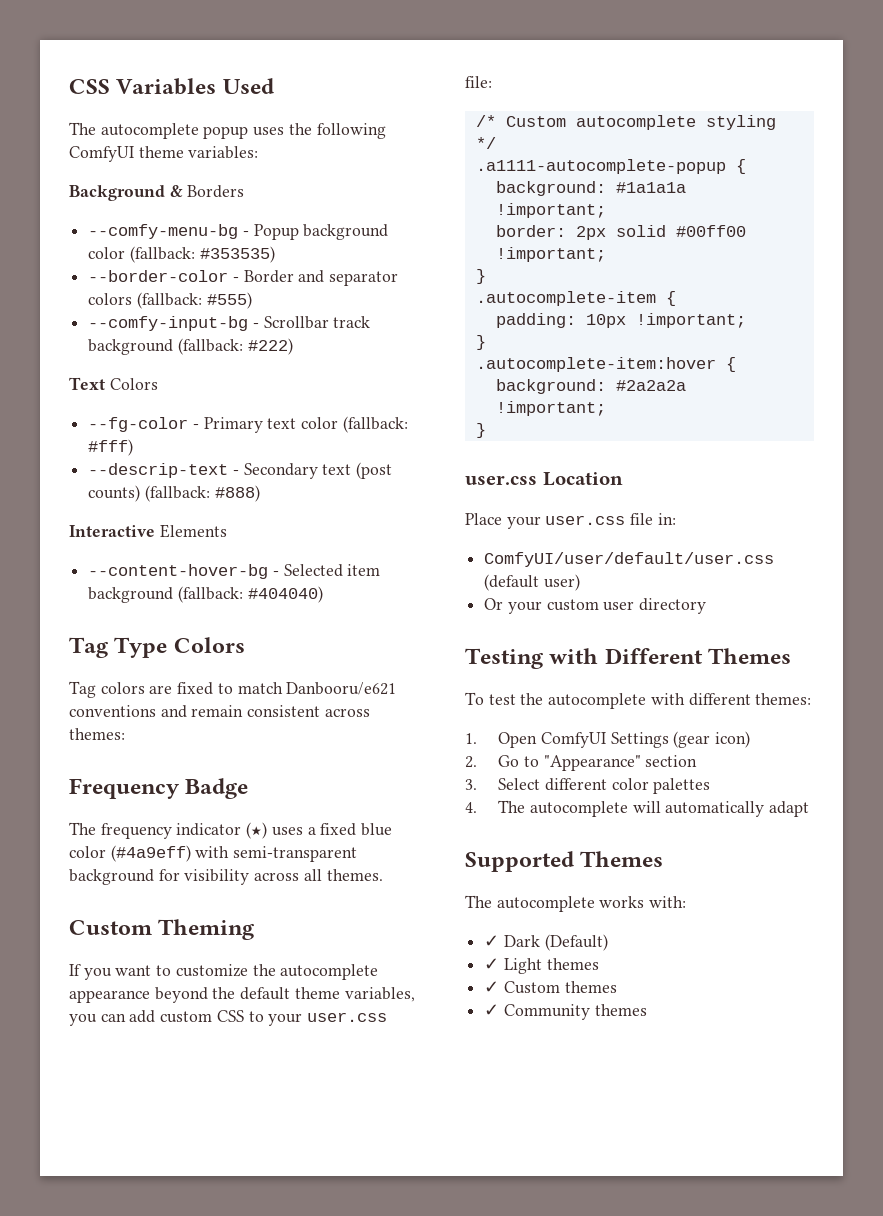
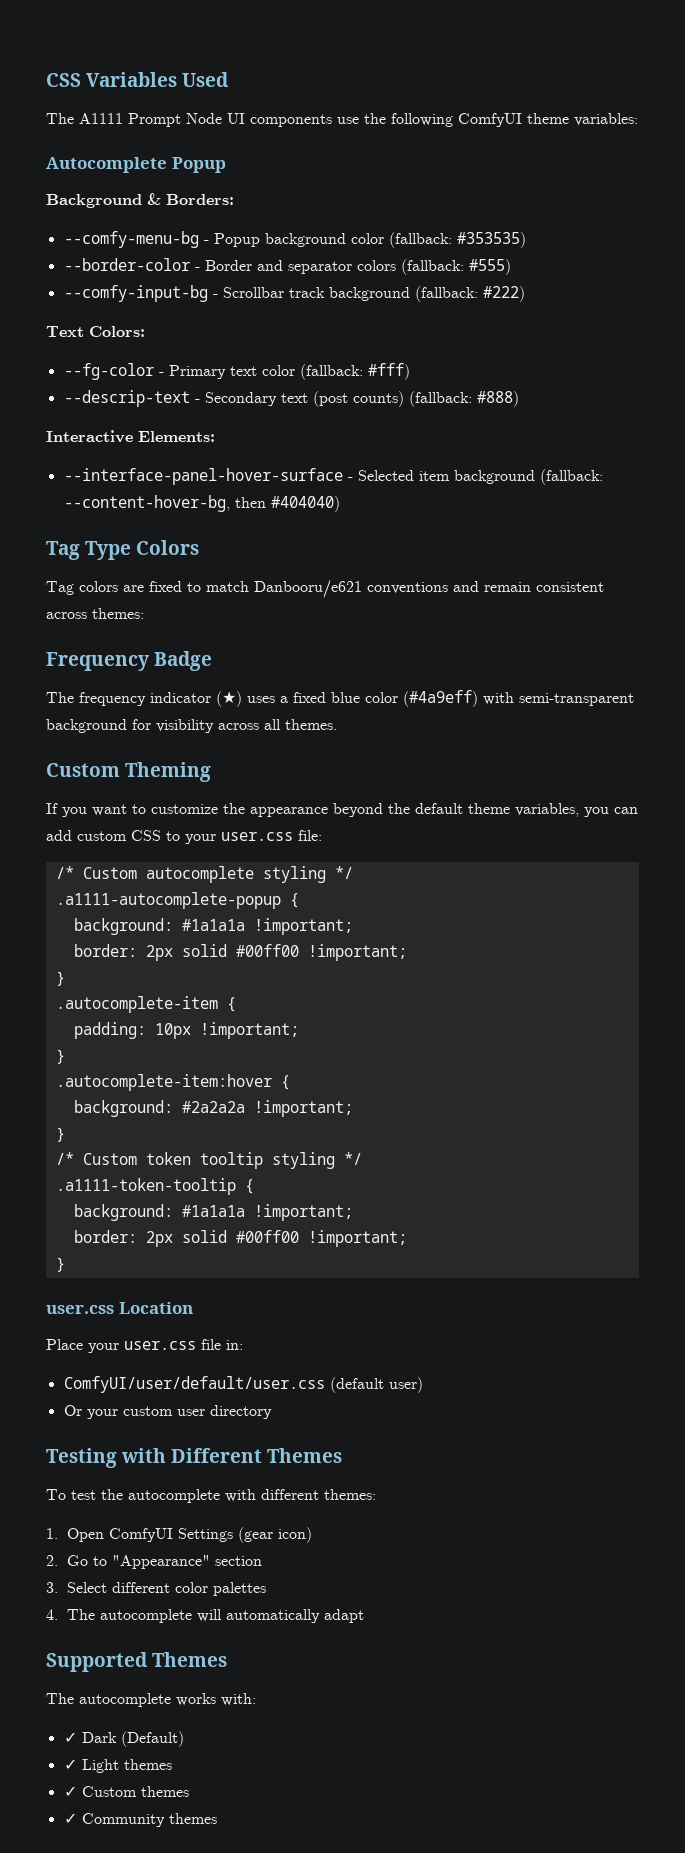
- The autocomplete popup uses the following ComfyUI theme variables:
+ The A1111 Prompt Node UI components use the following ComfyUI theme variables:
+ Autocomplete Popup
- Background & Borders
+ Background & Borders:
- Text Colors
+ Text Colors:
- Interactive Elements
- --content-hover-bg - Selected item background (fallback: #404040)
+ Interactive Elements:
+ --interface-panel-hover-surface - Selected item background (fallback: --content-hover-bg, then #404040)
- If you want to customize the autocomplete appearance beyond the default theme variables, you can add custom CSS to your user.css file:
+ If you want to customize the appearance beyond the default theme variables, you can add custom CSS to your user.css file:
+ /* Custom token tooltip styling */
+ .a1111-token-tooltip {
+ background: #1a1a1a !important;
+ border: 2px solid #00ff00 !important;
+ }

